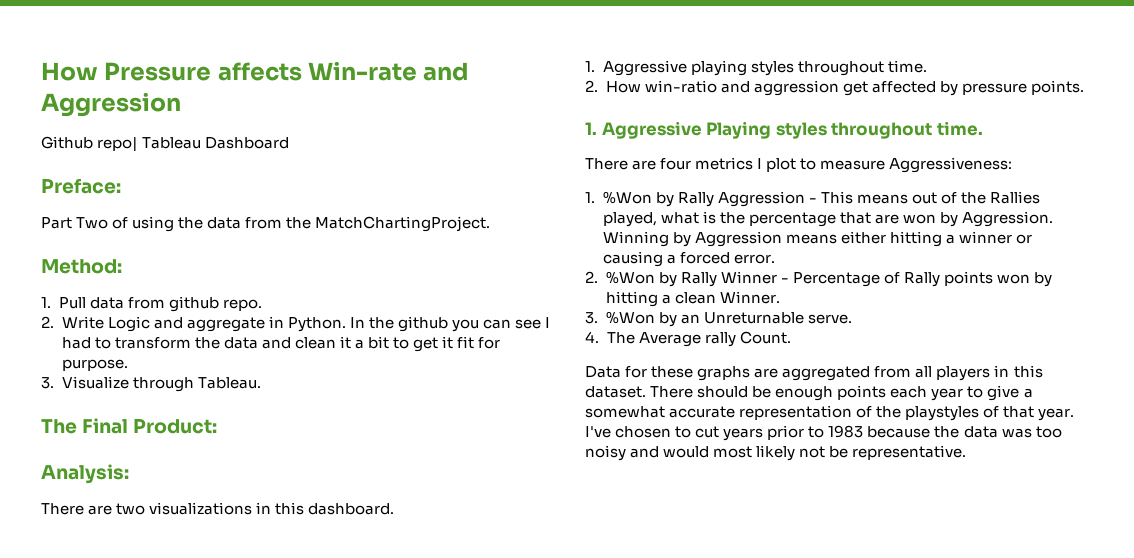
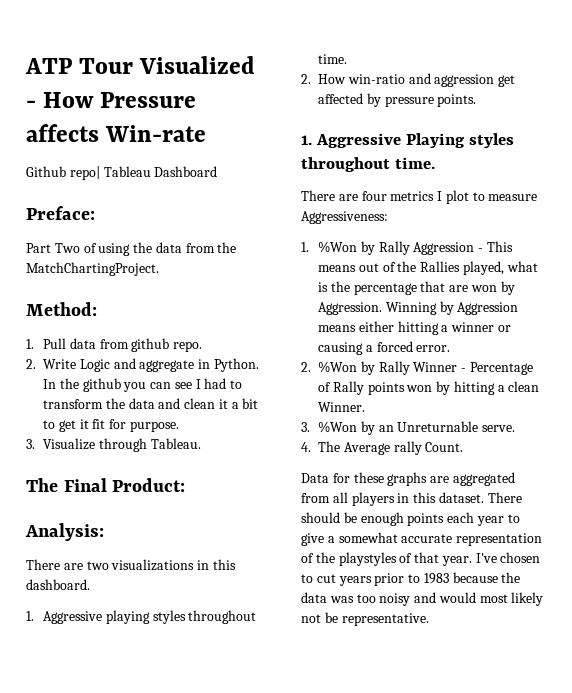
- How Pressure affects Win-rate and Aggression
+ ATP Tour Visualized - How Pressure affects Win-rate

